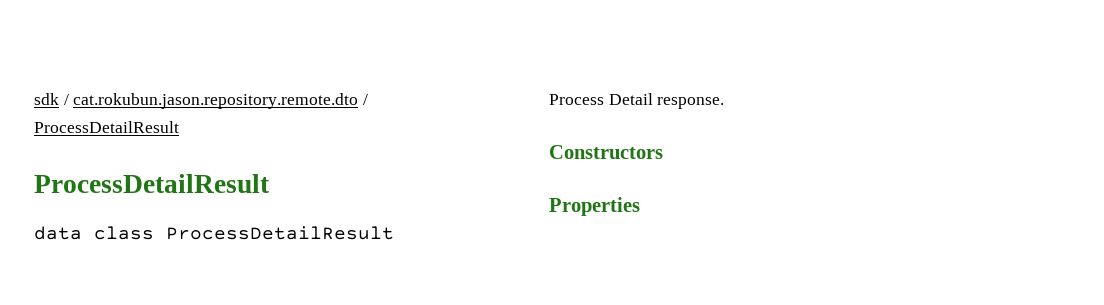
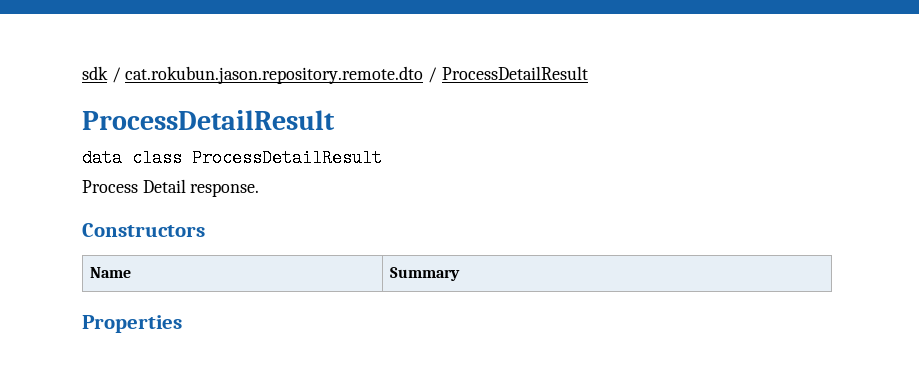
+ Name | Summary

